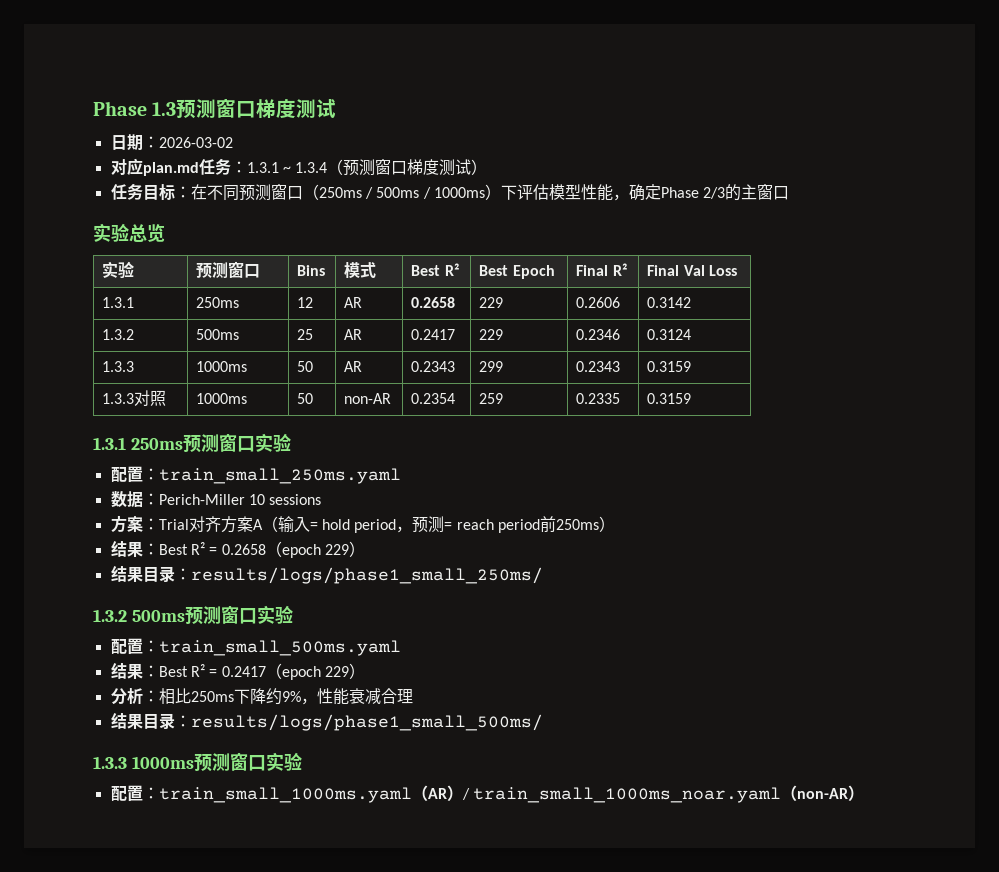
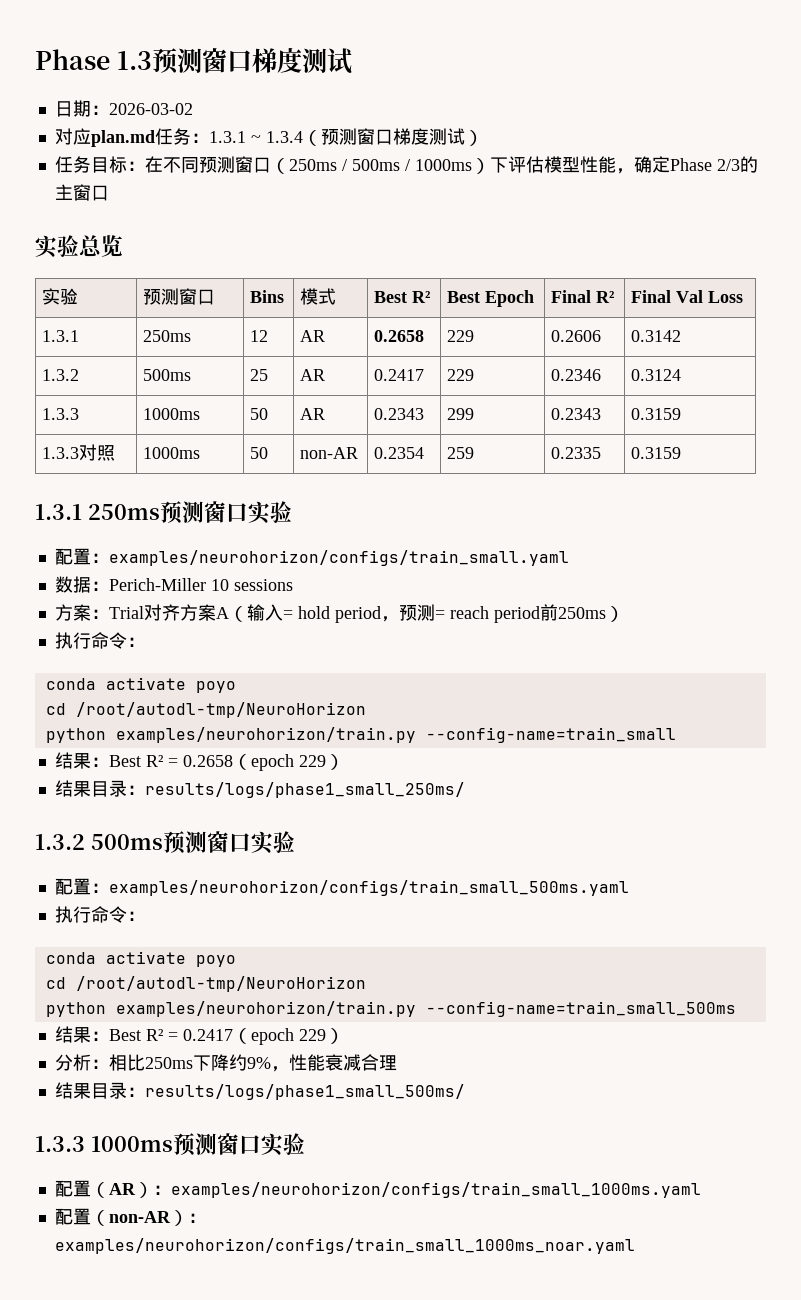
- 配置：train_small_250ms.yaml
+ 配置：examples/neurohorizon/configs/train_small.yaml
  方案：Trial对齐方案A（输入= hold period，预测= reach period前250ms）
+ 执行命令：
+ conda activate poyo
+ cd /root/autodl-tmp/NeuroHorizon
+ python examples/neurohorizon/train.py --config-name=train_small
- 配置：train_small_500ms.yaml
+ 配置：examples/neurohorizon/configs/train_small_500ms.yaml
+ 执行命令：
+ conda activate poyo
+ cd /root/autodl-tmp/NeuroHorizon
+ python examples/neurohorizon/train.py --config-name=train_small_500ms
- 配置：train_small_1000ms.yaml（AR）/ train_small_1000ms_noar.yaml（non-AR）
+ 配置（AR）：examples/neurohorizon/configs/train_small_1000ms.yaml
+ 配置（non-AR）：examples/neurohorizon/configs/train_small_1000ms_noar.yaml

